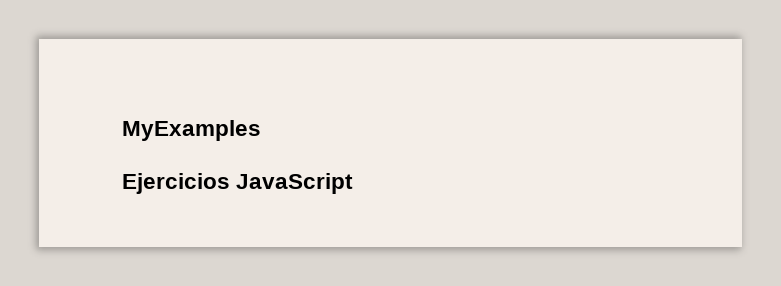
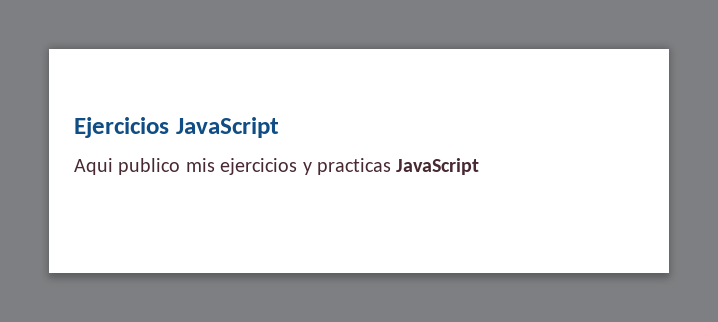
- MyExamples
+ Aqui publico mis ejercicios y practicas JavaScript

